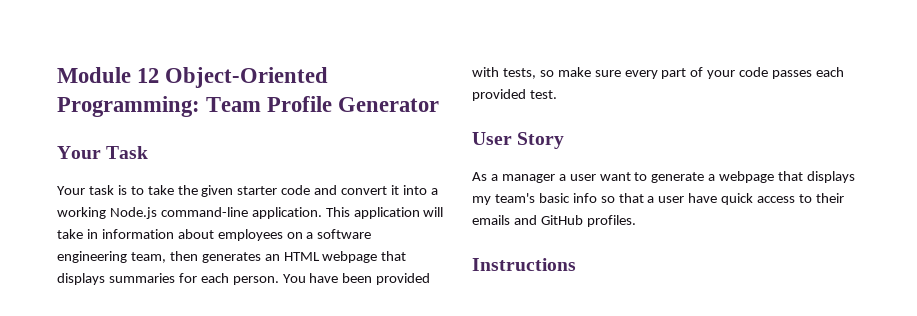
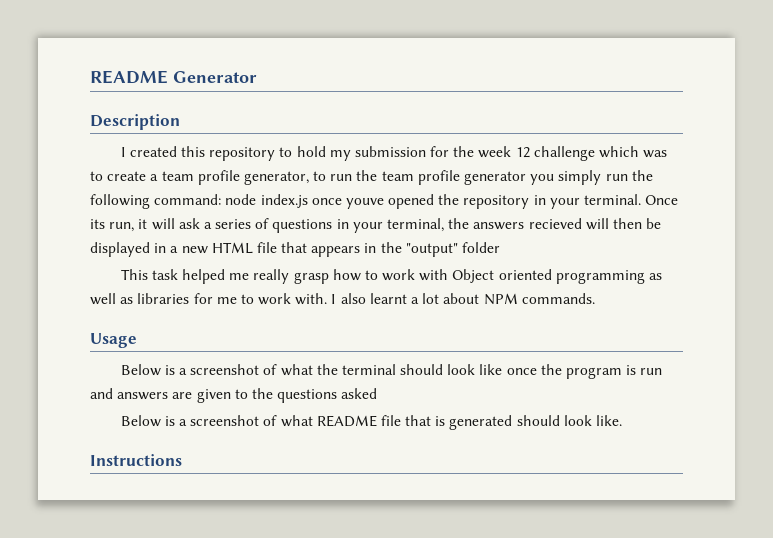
- Module 12 Object-Oriented Programming: Team Profile Generator
- Your Task
- Your task is to take the given starter code and convert it into a working Node.js command-line application. This application will take in information about employees on a software engineering team, then generates an HTML webpage that displays summaries for each person. You have been provided with tests, so make sure every part of your code passes each provided test.
- User Story
- As a manager a user want to generate a webpage that displays my team's basic info so that a user have quick access to their emails and GitHub profiles.
+ README Generator
+ Description
+ I created this repository to hold my submission for the week 12 challenge which was to create a team profile generator, to run the team profile generator you simply run the following command: node index.js once youve opened the repository in your terminal. Once its run, it will ask a series of questions in your terminal, the answers recieved will then be displayed in a new HTML file that appears in the "output" folder
+ This task helped me really grasp how to work with Object oriented programming as well as libraries for me to work with. I also learnt a lot about NPM commands.
+ Usage
+ Below is a screenshot of what the terminal should look like once the program is run and answers are given to the questions asked
+ Below is a screenshot of what README file that is generated should look like.

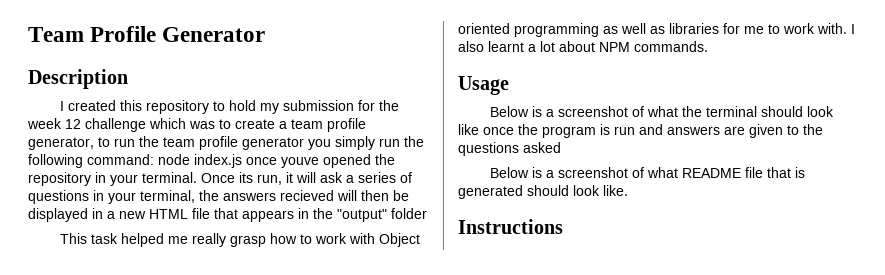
- README Generator
+ Team Profile Generator

